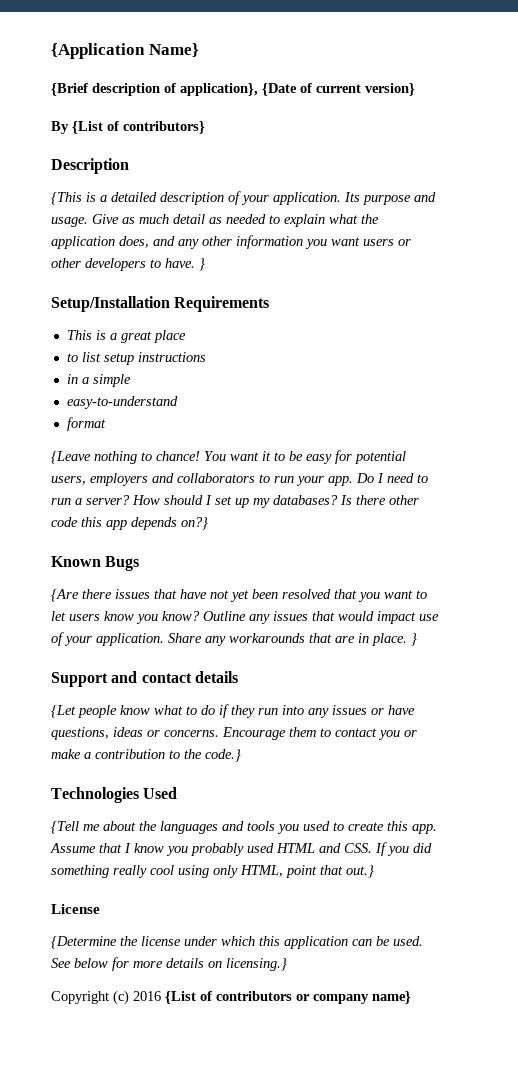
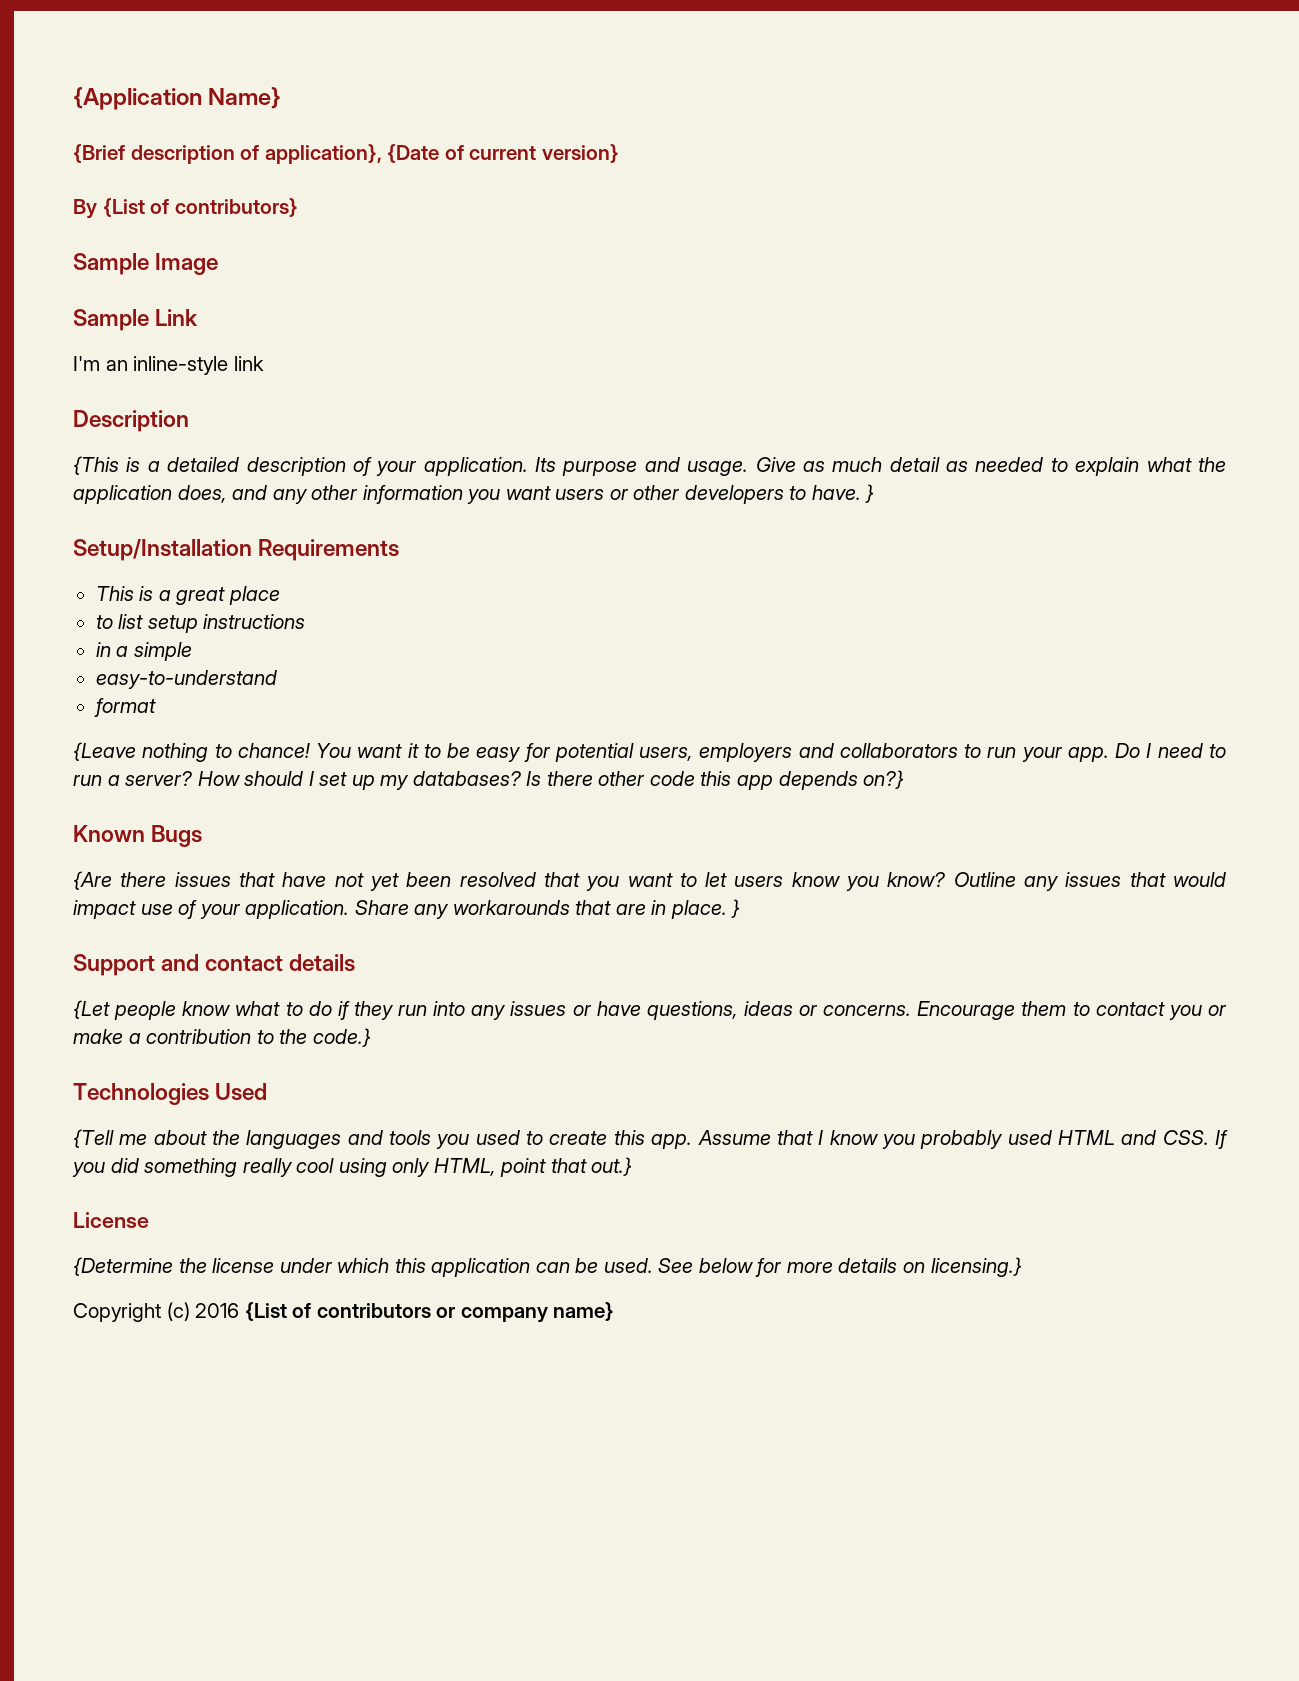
+ Sample Image
+ Sample Link
+ I'm an inline-style link

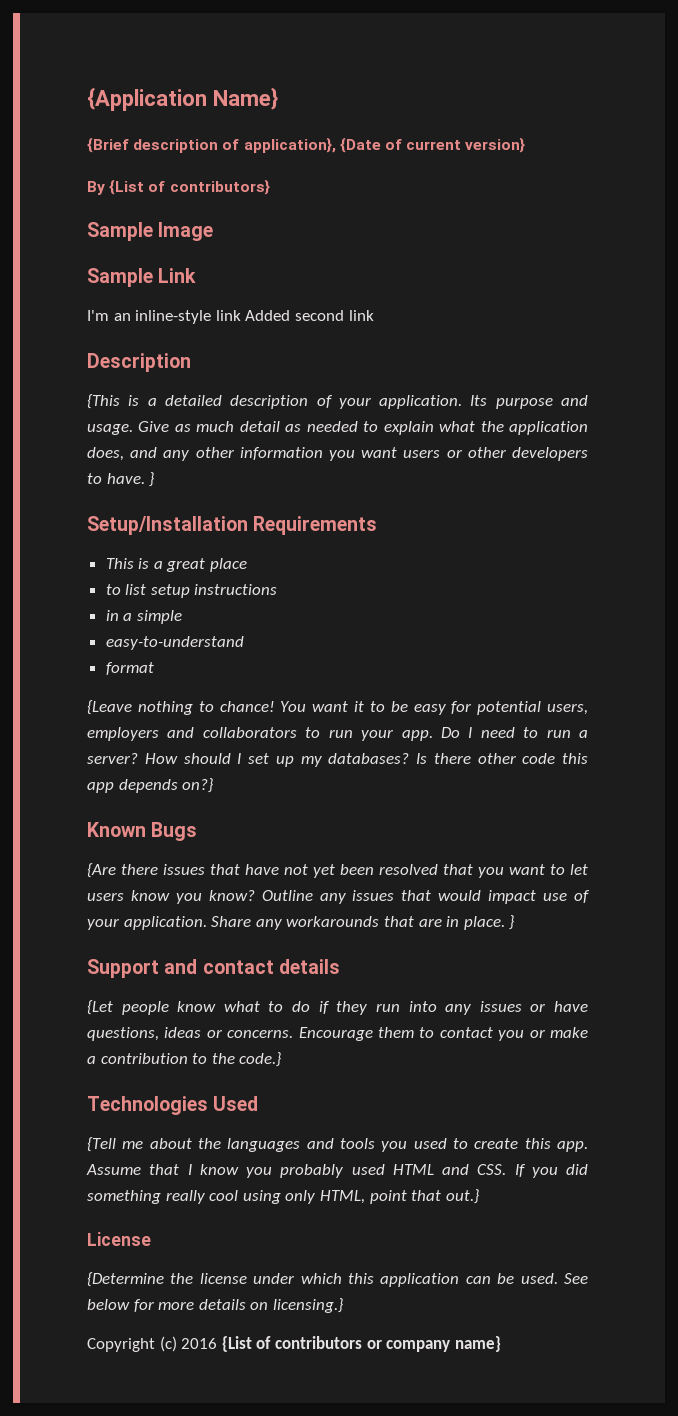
- I'm an inline-style link
+ I'm an inline-style link Added second link

